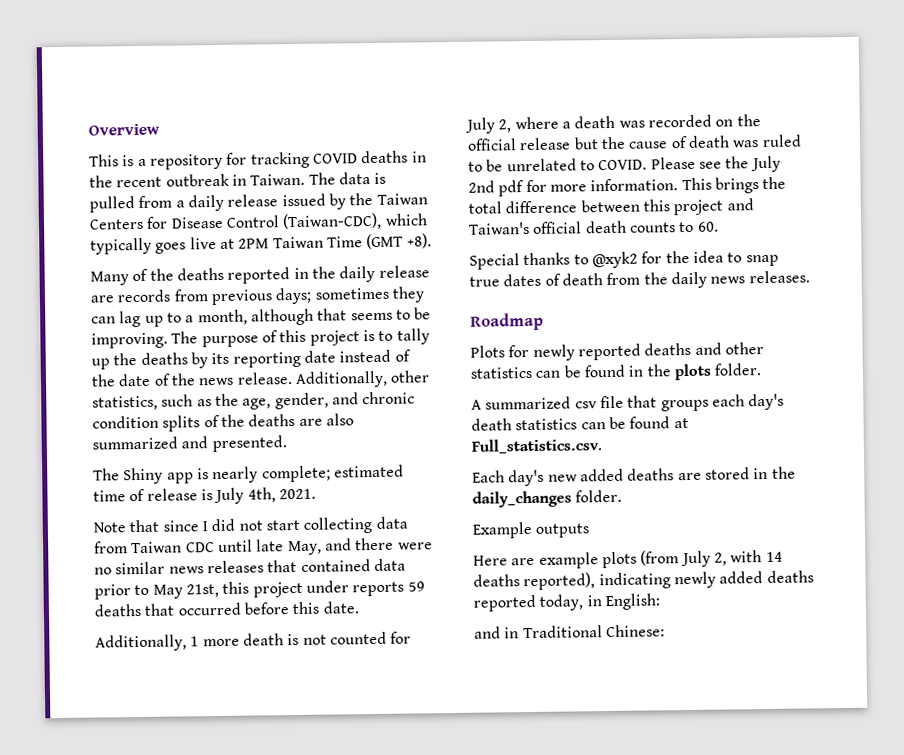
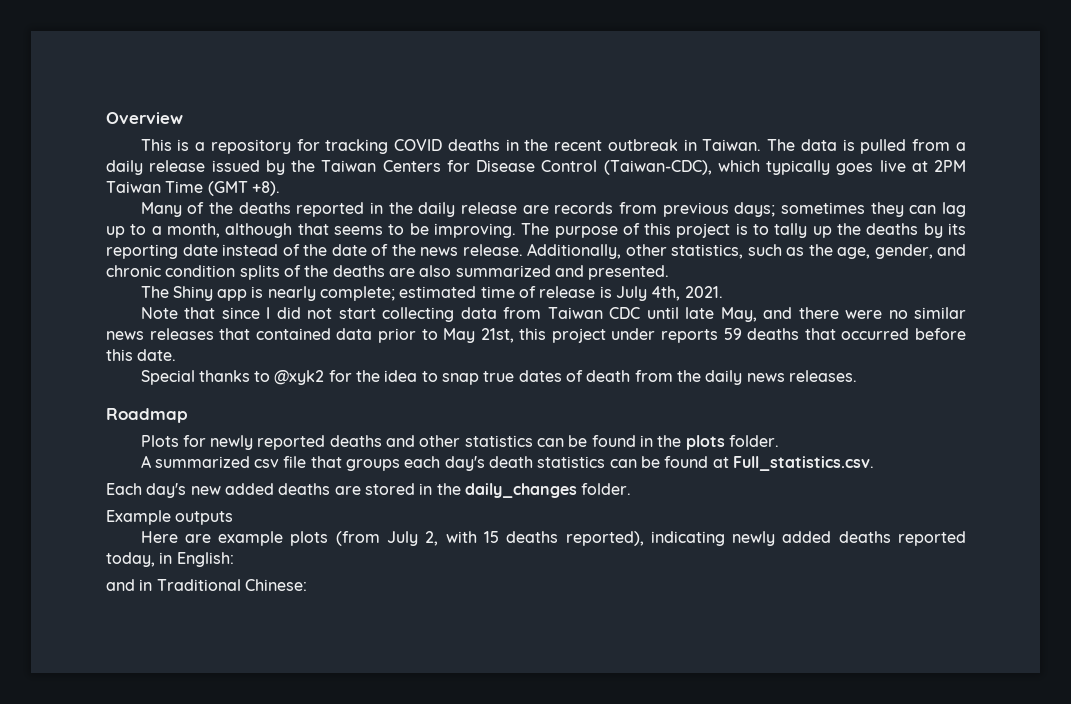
- Additionally, 1 more death is not counted for July 2, where a death was recorded on the official release but the cause of death was ruled to be unrelated to COVID. Please see the July 2nd pdf for more information. This brings the total difference between this project and Taiwan's official death counts to 60.
- Here are example plots (from July 2, with 14 deaths reported), indicating newly added deaths reported today, in English:
+ Here are example plots (from July 2, with 15 deaths reported), indicating newly added deaths reported today, in English:

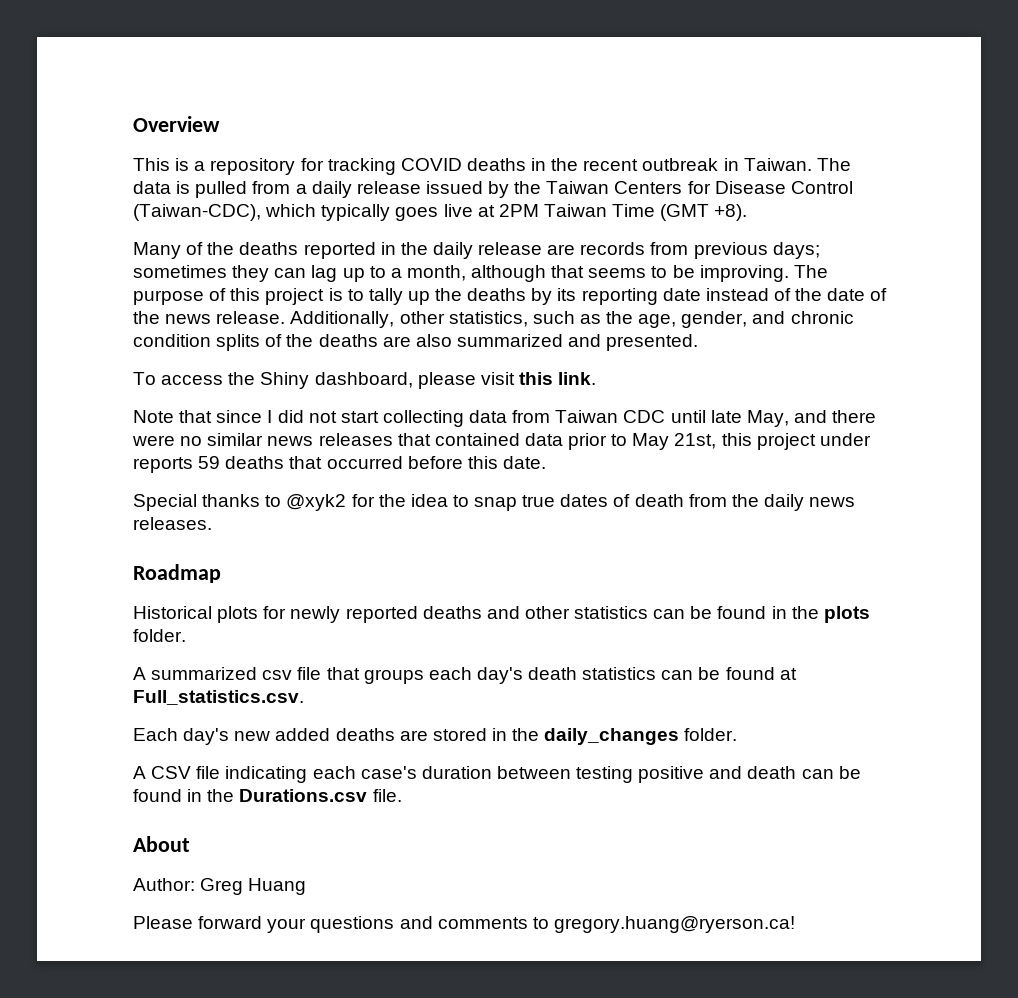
- The Shiny app is nearly complete; estimated time of release is July 4th, 2021.
+ To access the Shiny dashboard, please visit this link.
- Plots for newly reported deaths and other statistics can be found in the plots folder.
+ Historical plots for newly reported deaths and other statistics can be found in the plots folder.
- Example outputs
- Here are example plots (from July 2, with 15 deaths reported), indicating newly added deaths reported today, in English:
- and in Traditional Chinese:
+ A CSV file indicating each case's duration between testing positive and death can be found in the Durations.csv file.
+ About
+ Author: Greg Huang
+ Please forward your questions and comments to gregory.huang@ryerson.ca!

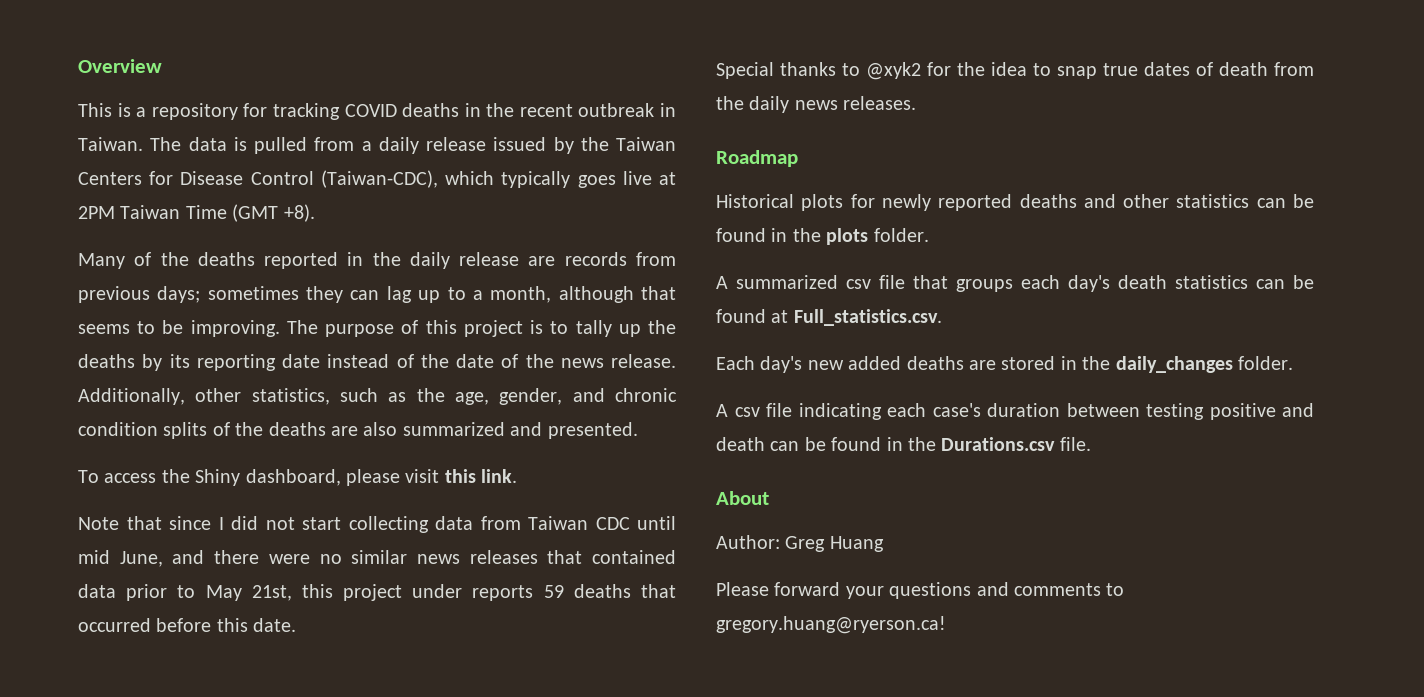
- Note that since I did not start collecting data from Taiwan CDC until late May, and there were no similar news releases that contained data prior to May 21st, this project under reports 59 deaths that occurred before this date.
+ Note that since I did not start collecting data from Taiwan CDC until mid June, and there were no similar news releases that contained data prior to May 21st, this project under reports 59 deaths that occurred before this date.
- A CSV file indicating each case's duration between testing positive and death can be found in the Durations.csv file.
+ A csv file indicating each case's duration between testing positive and death can be found in the Durations.csv file.

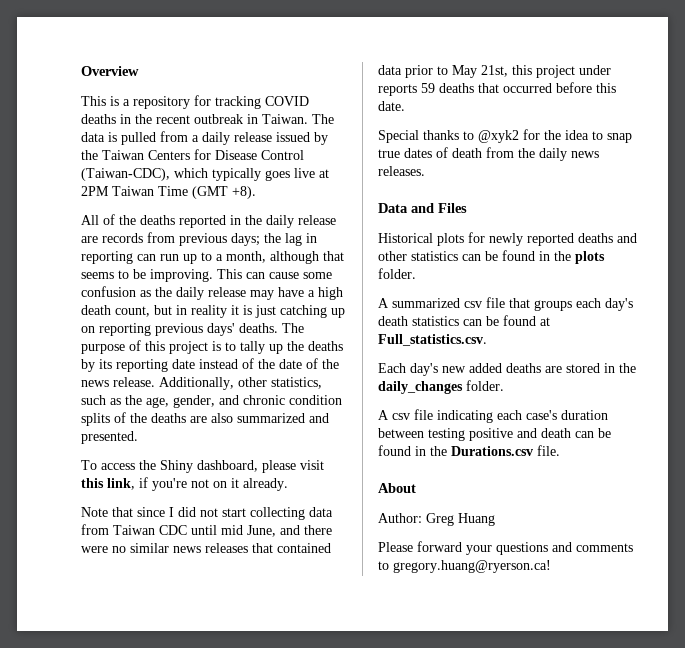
- Many of the deaths reported in the daily release are records from previous days; sometimes they can lag up to a month, although that seems to be improving.
+ All of the deaths reported in the daily release are records from previous days; the lag in reporting can run up to a month, although that seems to be improving.
+ This can cause some confusion as the daily release may have a high death count, but in reality it is just catching up on reporting previous days' deaths.
- To access the Shiny dashboard, please visit this link.
+ To access the Shiny dashboard, please visit this link, if you're not on it already.
- Roadmap
+ Data and Files

